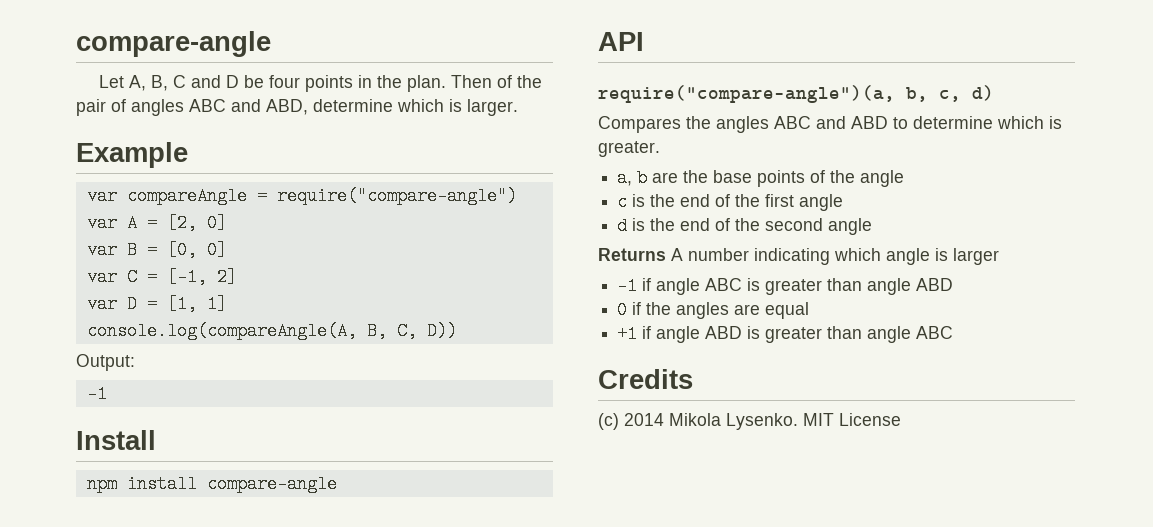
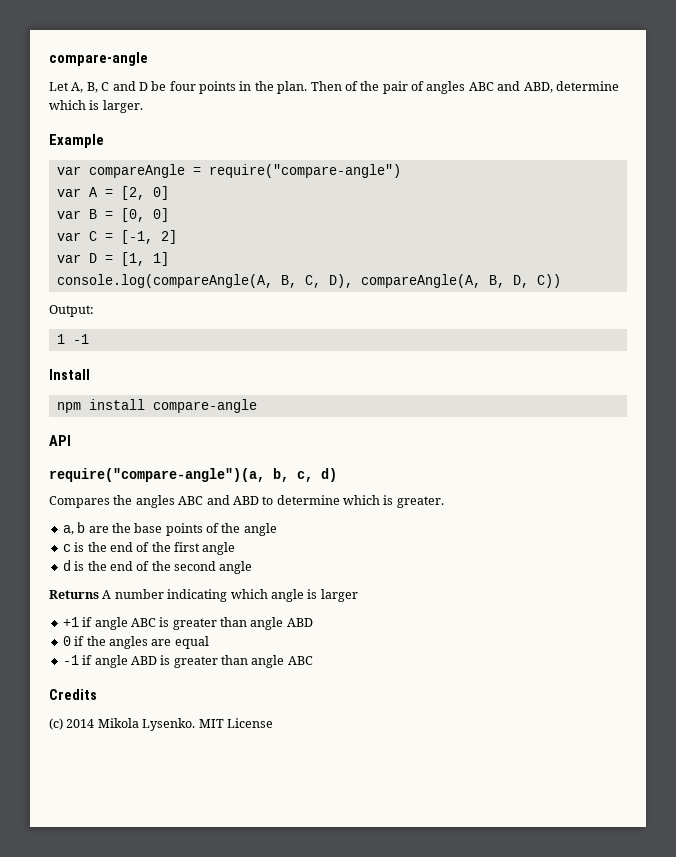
- console.log(compareAngle(A, B, C, D))
+ console.log(compareAngle(A, B, C, D), compareAngle(A, B, D, C))
  Output:
- -1
+ 1 -1
- -1 if angle ABC is greater than angle ABD
+ +1 if angle ABC is greater than angle ABD
- +1 if angle ABD is greater than angle ABC
+ -1 if angle ABD is greater than angle ABC

